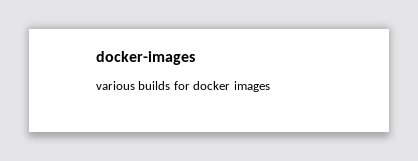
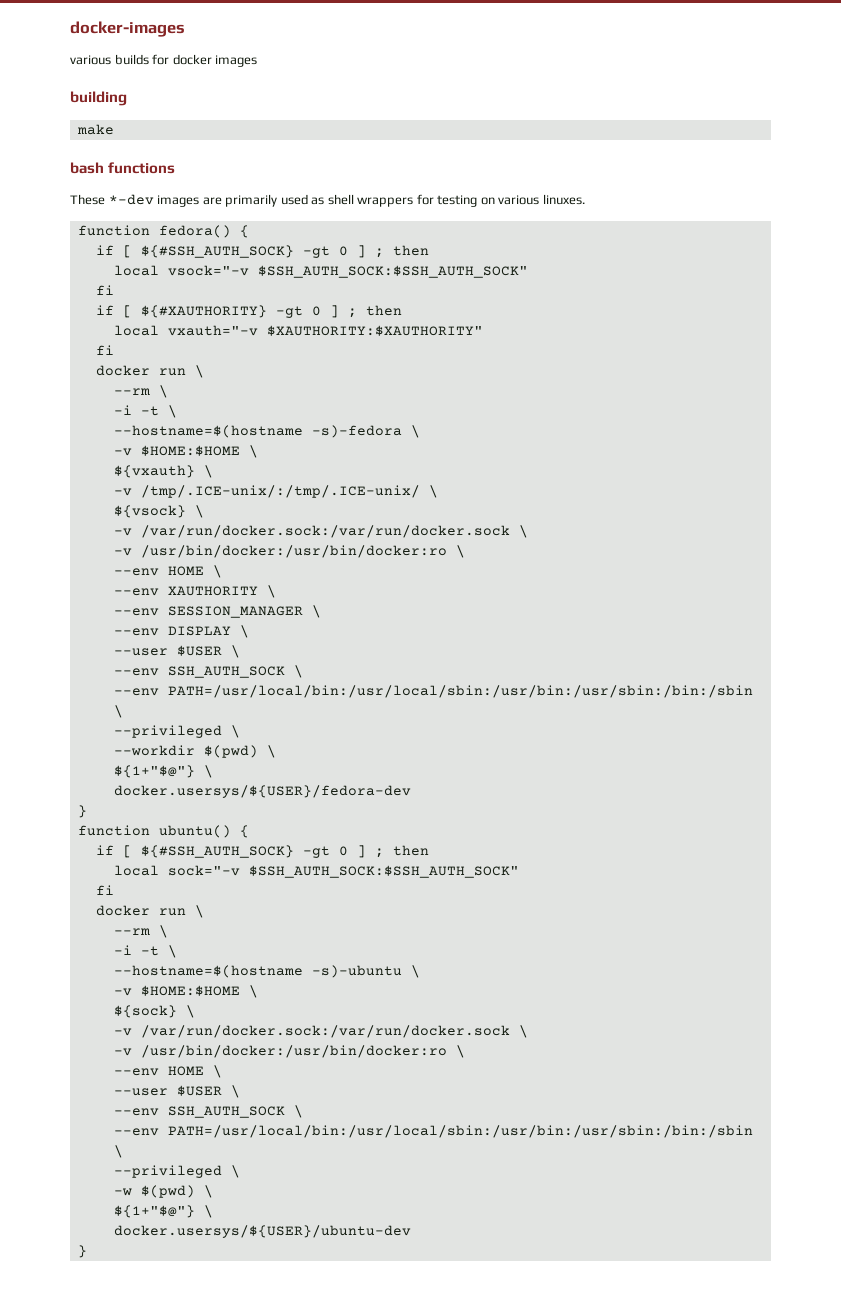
+ building
+ make
+ bash functions
+ These *-dev images are primarily used as shell wrappers for testing on various linuxes.
+ function fedora() {
+ if [ ${#SSH_AUTH_SOCK} -gt 0 ] ; then
+ local vsock="-v $SSH_AUTH_SOCK:$SSH_AUTH_SOCK"
+ fi
+ if [ ${#XAUTHORITY} -gt 0 ] ; then
+ local vxauth="-v $XAUTHORITY:$XAUTHORITY"
+ fi
+ docker run \
+ --rm \
+ -i -t \
+ --hostname=$(hostname -s)-fedora \
+ -v $HOME:$HOME \
+ ${vxauth} \
+ -v /tmp/.ICE-unix/:/tmp/.ICE-unix/ \
+ ${vsock} \
+ -v /var/run/docker.sock:/var/run/docker.sock \
+ -v /usr/bin/docker:/usr/bin/docker:ro \
+ --env HOME \
+ --env XAUTHORITY \
+ --env SESSION_MANAGER \
+ --env DISPLAY \
+ --user $USER \
+ --env SSH_AUTH_SOCK \
+ --env PATH=/usr/local/bin:/usr/local/sbin:/usr/bin:/usr/sbin:/bin:/sbin \
+ --privileged \
+ --workdir $(pwd) \
+ ${1+"$@"} \
+ docker.usersys/${USER}/fedora-dev
+ }
+ function ubuntu() {
+ if [ ${#SSH_AUTH_SOCK} -gt 0 ] ; then
+ local sock="-v $SSH_AUTH_SOCK:$SSH_AUTH_SOCK"
+ fi
+ docker run \
+ --rm \
+ -i -t \
+ --hostname=$(hostname -s)-ubuntu \
+ -v $HOME:$HOME \
+ ${sock} \
+ -v /var/run/docker.sock:/var/run/docker.sock \
+ -v /usr/bin/docker:/usr/bin/docker:ro \
+ --env HOME \
+ --user $USER \
+ --env SSH_AUTH_SOCK \
+ --env PATH=/usr/local/bin:/usr/local/sbin:/usr/bin:/usr/sbin:/bin:/sbin \
+ --privileged \
+ -w $(pwd) \
+ ${1+"$@"} \
+ docker.usersys/${USER}/ubuntu-dev
+ }

